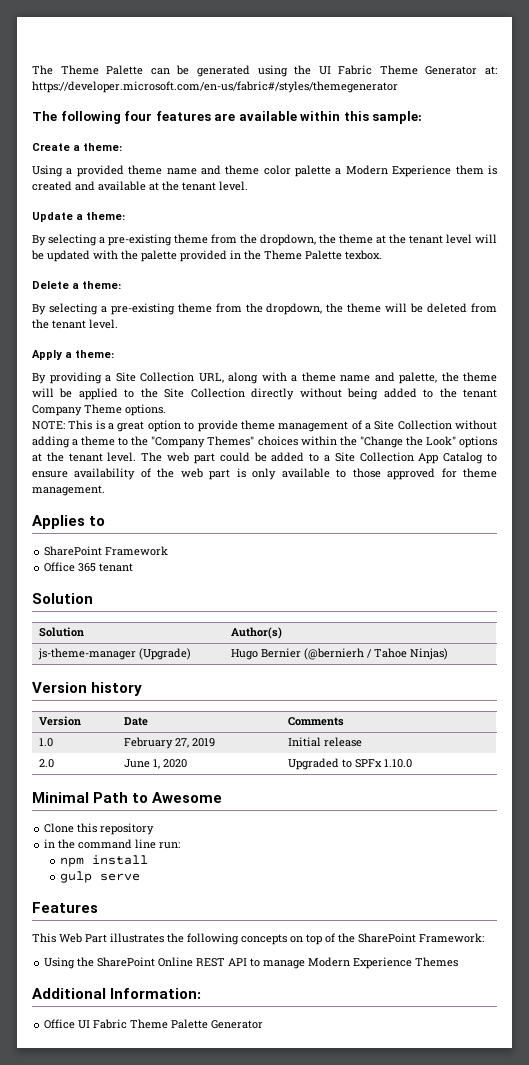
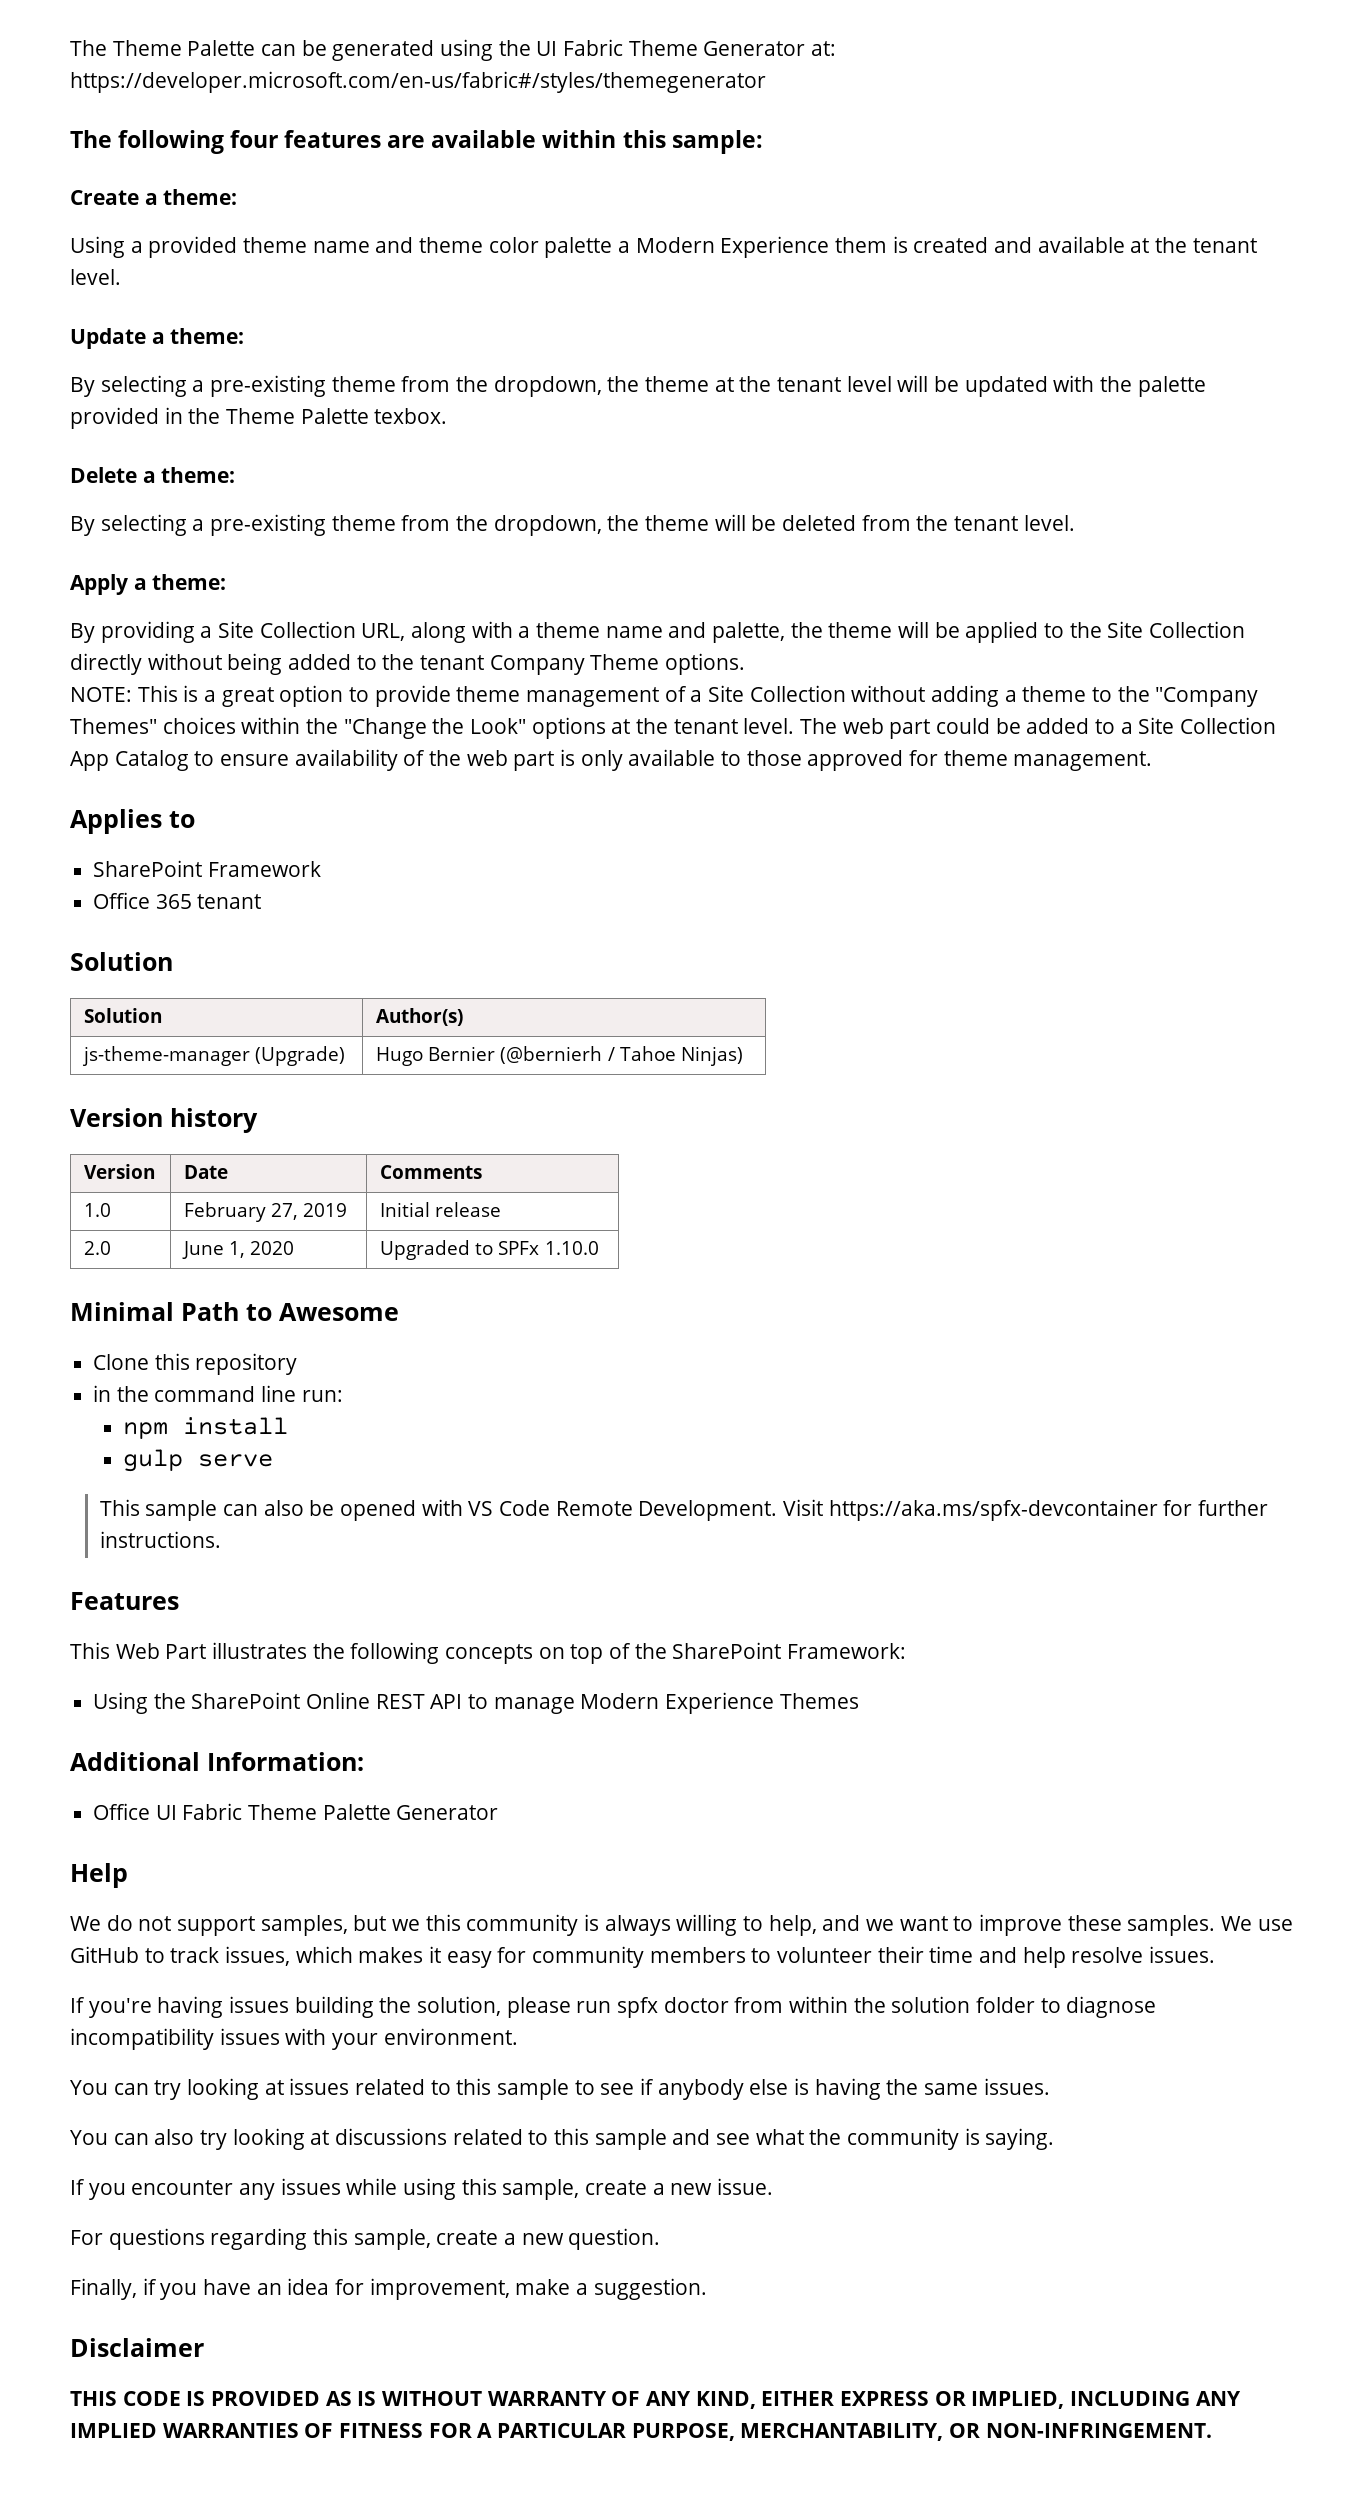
+ This sample can also be opened with VS Code Remote Development. Visit https://aka.ms/spfx-devcontainer for further instructions.
+ Help
+ We do not support samples, but we this community is always willing to help, and we want to improve these samples. We use GitHub to track issues, which makes it easy for community members to volunteer their time and help resolve issues.
+ If you're having issues building the solution, please run spfx doctor from within the solution folder to diagnose incompatibility issues with your environment.
+ You can try looking at issues related to this sample to see if anybody else is having the same issues.
+ You can also try looking at discussions related to this sample and see what the community is saying.
+ If you encounter any issues while using this sample, create a new issue.
+ For questions regarding this sample, create a new question.
+ Finally, if you have an idea for improvement, make a suggestion.
+ Disclaimer
+ THIS CODE IS PROVIDED AS IS WITHOUT WARRANTY OF ANY KIND, EITHER EXPRESS OR IMPLIED, INCLUDING ANY IMPLIED WARRANTIES OF FITNESS FOR A PARTICULAR PURPOSE, MERCHANTABILITY, OR NON-INFRINGEMENT.

